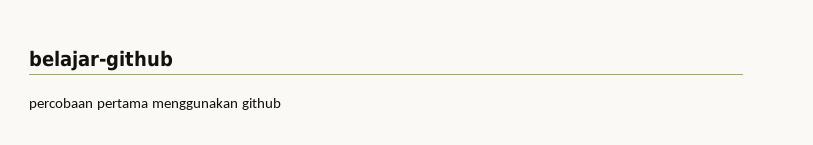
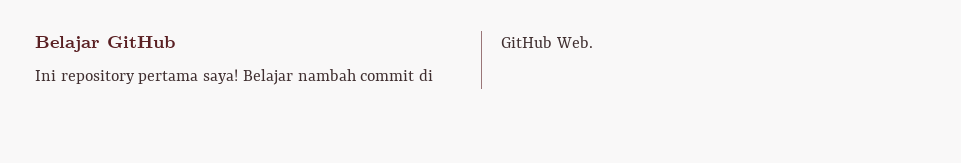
- belajar-github
- percobaan pertama menggunakan github
+ Belajar GitHub
+ Ini repository pertama saya! Belajar nambah commit di GitHub Web.

